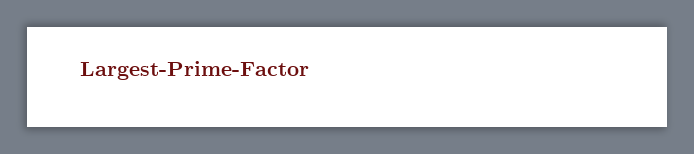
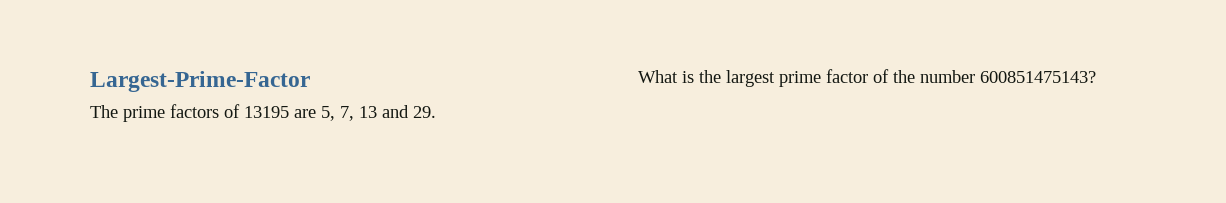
+ The prime factors of 13195 are 5, 7, 13 and 29.
+ What is the largest prime factor of the number 600851475143?

